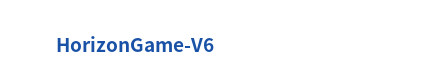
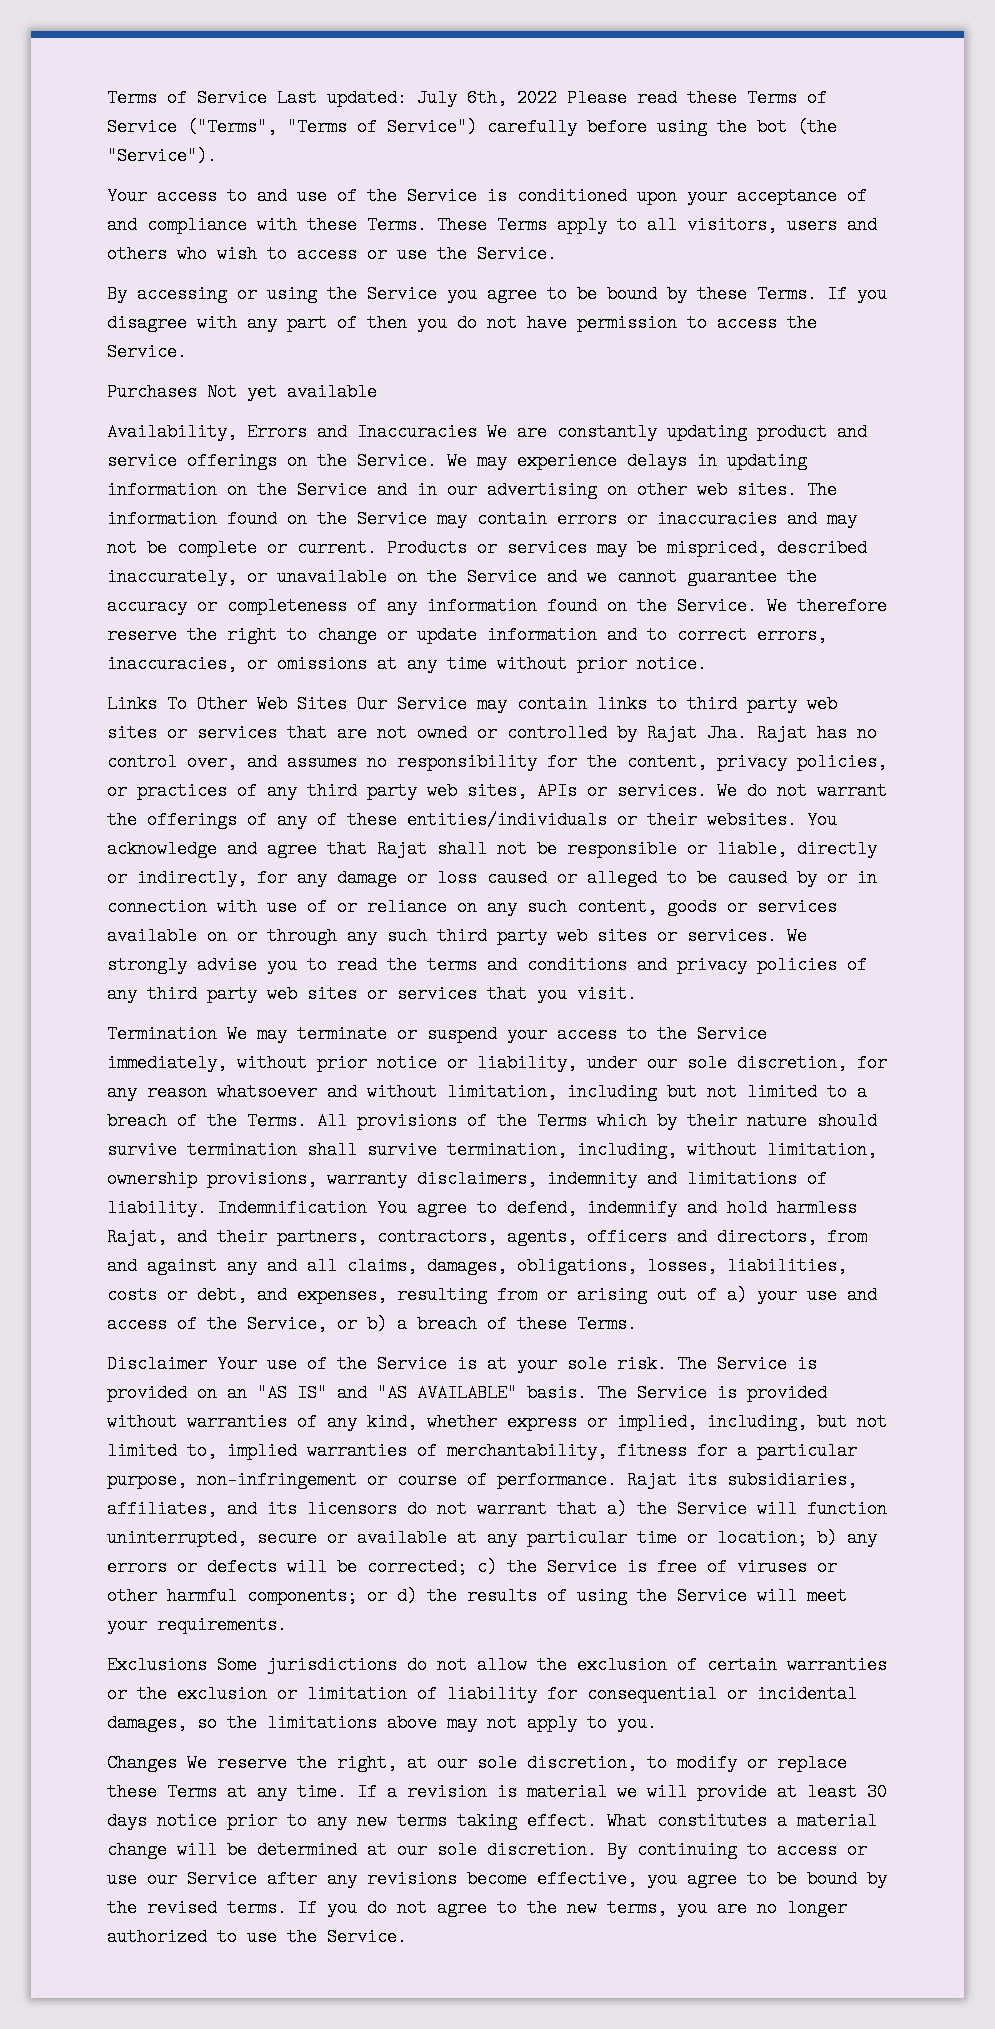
- HorizonGame-V6
+ Terms of Service Last updated: July 6th, 2022 Please read these Terms of Service ("Terms", "Terms of Service") carefully before using the bot (the "Service").
+ Your access to and use of the Service is conditioned upon your acceptance of and compliance with these Terms. These Terms apply to all visitors, users and others who wish to access or use the Service.
+ By accessing or using the Service you agree to be bound by these Terms. If you disagree with any part of then you do not have permission to access the Service.
+ Purchases Not yet available
+ Availability, Errors and Inaccuracies We are constantly updating product and service offerings on the Service. We may experience delays in updating information on the Service and in our advertising on other web sites. The information found on the Service may contain errors or inaccuracies and may not be complete or current. Products or services may be mispriced, described inaccurately, or unavailable on the Service and we cannot guarantee the accuracy or completeness of any information found on the Service. We therefore reserve the right to change or update information and to correct errors, inaccuracies, or omissions at any time without prior notice.
+ Links To Other Web Sites Our Service may contain links to third party web sites or services that are not owned or controlled by Rajat Jha. Rajat has no control over, and assumes no responsibility for the content, privacy policies, or practices of any third party web sites, APIs or services. We do not warrant the offerings of any of these entities/individuals or their websites. You acknowledge and agree that Rajat shall not be responsible or liable, directly or indirectly, for any damage or loss caused or alleged to be caused by or in connection with use of or reliance on any such content, goods or services available on or through any such third party web sites or services. We strongly advise you to read the terms and conditions and privacy policies of any third party web sites or services that you visit.
+ Termination We may terminate or suspend your access to the Service immediately, without prior notice or liability, under our sole discretion, for any reason whatsoever and without limitation, including but not limited to a breach of the Terms. All provisions of the Terms which by their nature should survive termination shall survive termination, including, without limitation, ownership provisions, warranty disclaimers, indemnity and limitations of liability. Indemnification You agree to defend, indemnify and hold harmless Rajat, and their partners, contractors, agents, officers and directors, from and against any and all claims, damages, obligations, losses, liabilities, costs or debt, and expenses, resulting from or arising out of a) your use and access of the Service, or b) a breach of these Terms.
+ Disclaimer Your use of the Service is at your sole risk. The Service is provided on an "AS IS" and "AS AVAILABLE" basis. The Service is provided without warranties of any kind, whether express or implied, including, but not limited to, implied warranties of merchantability, fitness for a particular purpose, non-infringement or course of performance. Rajat its subsidiaries, affiliates, and its licensors do not warrant that a) the Service will function uninterrupted, secure or available at any particular time or location; b) any errors or defects will be corrected; c) the Service is free of viruses or other harmful components; or d) the results of using the Service will meet your requirements.
+ Exclusions Some jurisdictions do not allow the exclusion of certain warranties or the exclusion or limitation of liability for consequential or incidental damages, so the limitations above may not apply to you.
+ Changes We reserve the right, at our sole discretion, to modify or replace these Terms at any time. If a revision is material we will provide at least 30 days notice prior to any new terms taking effect. What constitutes a material change will be determined at our sole discretion. By continuing to access or use our Service after any revisions become effective, you agree to be bound by the revised terms. If you do not agree to the new terms, you are no longer authorized to use the Service.

